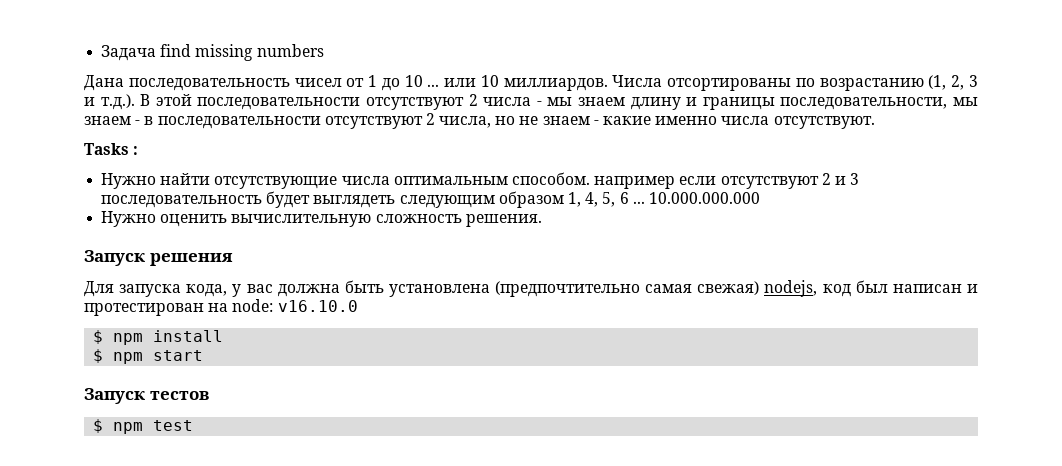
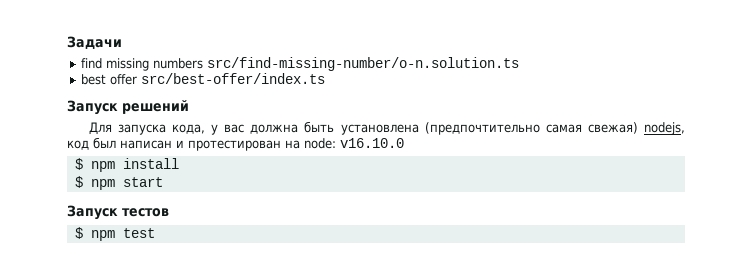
- Задача find missing numbers
- Дана последовательность чисел от 1 до 10 ... или 10 миллиардов. Числа отсортированы по возрастанию (1, 2, 3 и т.д.). В этой последовательности отсутствуют 2 числа - мы знаем длину и границы последовательности, мы знаем - в последовательности отсутствуют 2 числа, но не знаем - какие именно числа отсутствуют.
- Tasks :
- Нужно найти отсутствующие числа оптимальным способом. например если отсутствуют 2 и 3 последовательность будет выглядеть следующим образом 1, 4, 5, 6 ... 10.000.000.000
- Нужно оценить вычислительную сложность решения.
- Запуск решения
+ Задачи
+ find missing numbers src/find-missing-number/o-n.solution.ts
+ best offer src/best-offer/index.ts
+ Запуск решений

